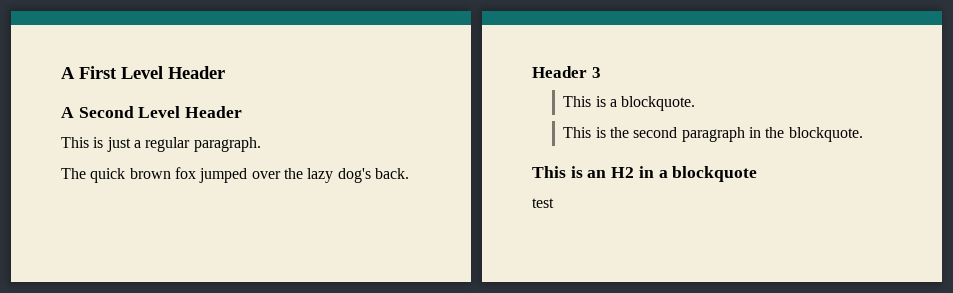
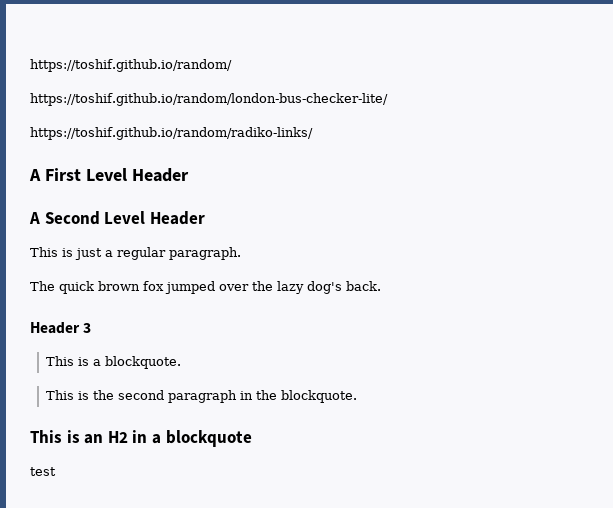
+ https://toshif.github.io/random/
+ https://toshif.github.io/random/london-bus-checker-lite/
+ https://toshif.github.io/random/radiko-links/

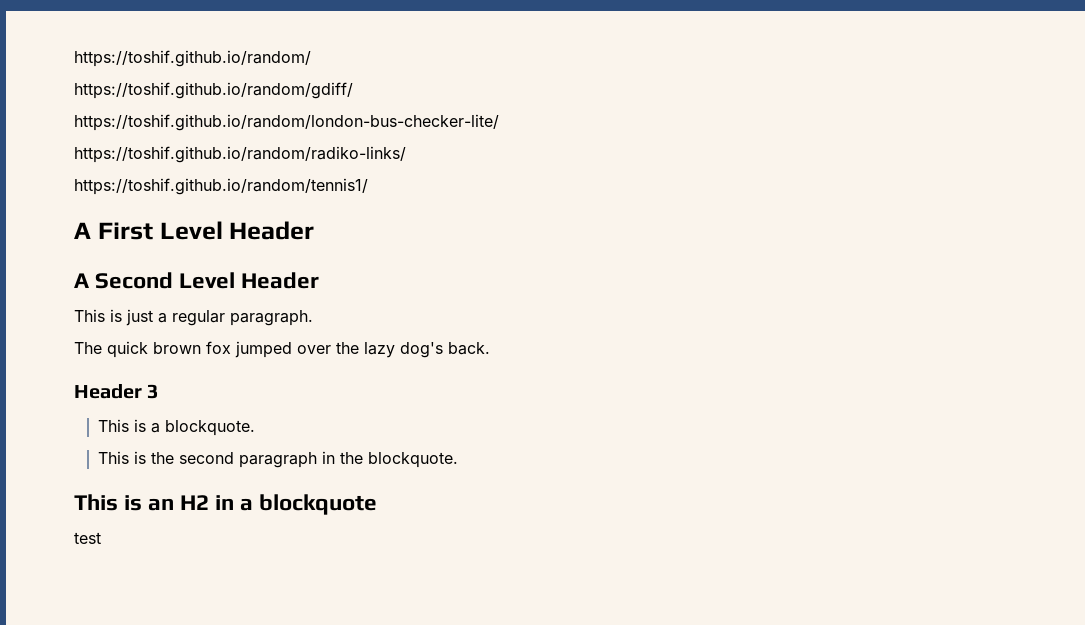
+ https://toshif.github.io/random/gdiff/
+ https://toshif.github.io/random/tennis1/

